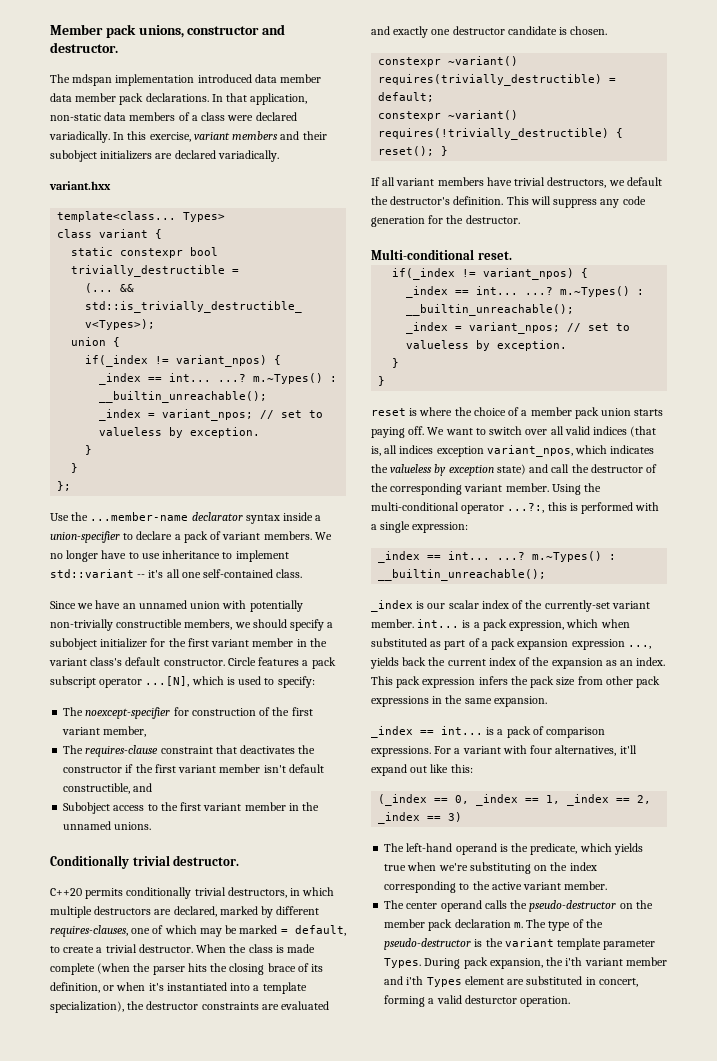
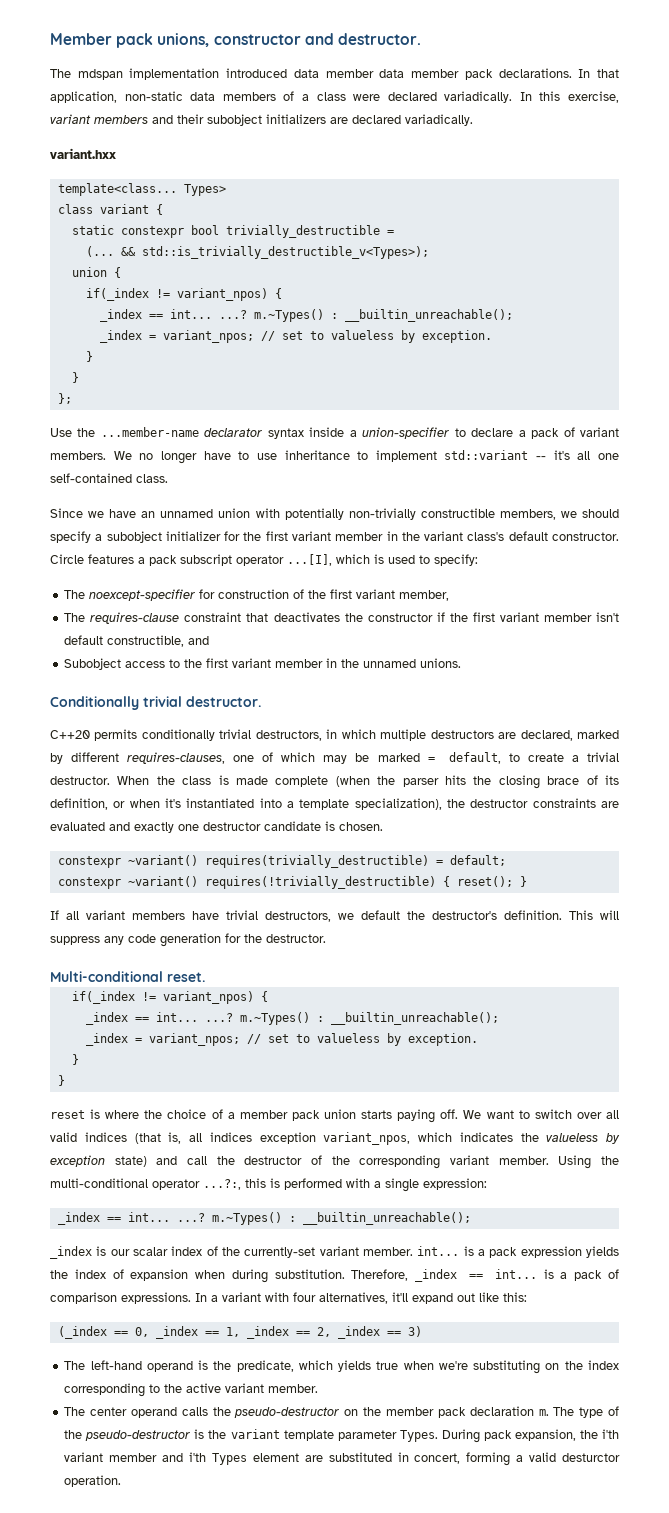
- Circle features a pack subscript operator ...[N], which is used to specify:
+ Circle features a pack subscript operator ...[I], which is used to specify:
- _index is our scalar index of the currently-set variant member. int... is a pack expression, which when substituted as part of a pack expansion expression ..., yields back the current index of the expansion as an index. This pack expression infers the pack size from other pack expressions in the same expansion.
- _index == int... is a pack of comparison expressions.
+ _index is our scalar index of the currently-set variant member. int... is a pack expression yields the index of expansion when during substitution. Therefore, _index == int... is a pack of comparison expressions.
- For a variant with four alternatives, it'll expand out like this:
+ In a variant with four alternatives, it'll expand out like this:

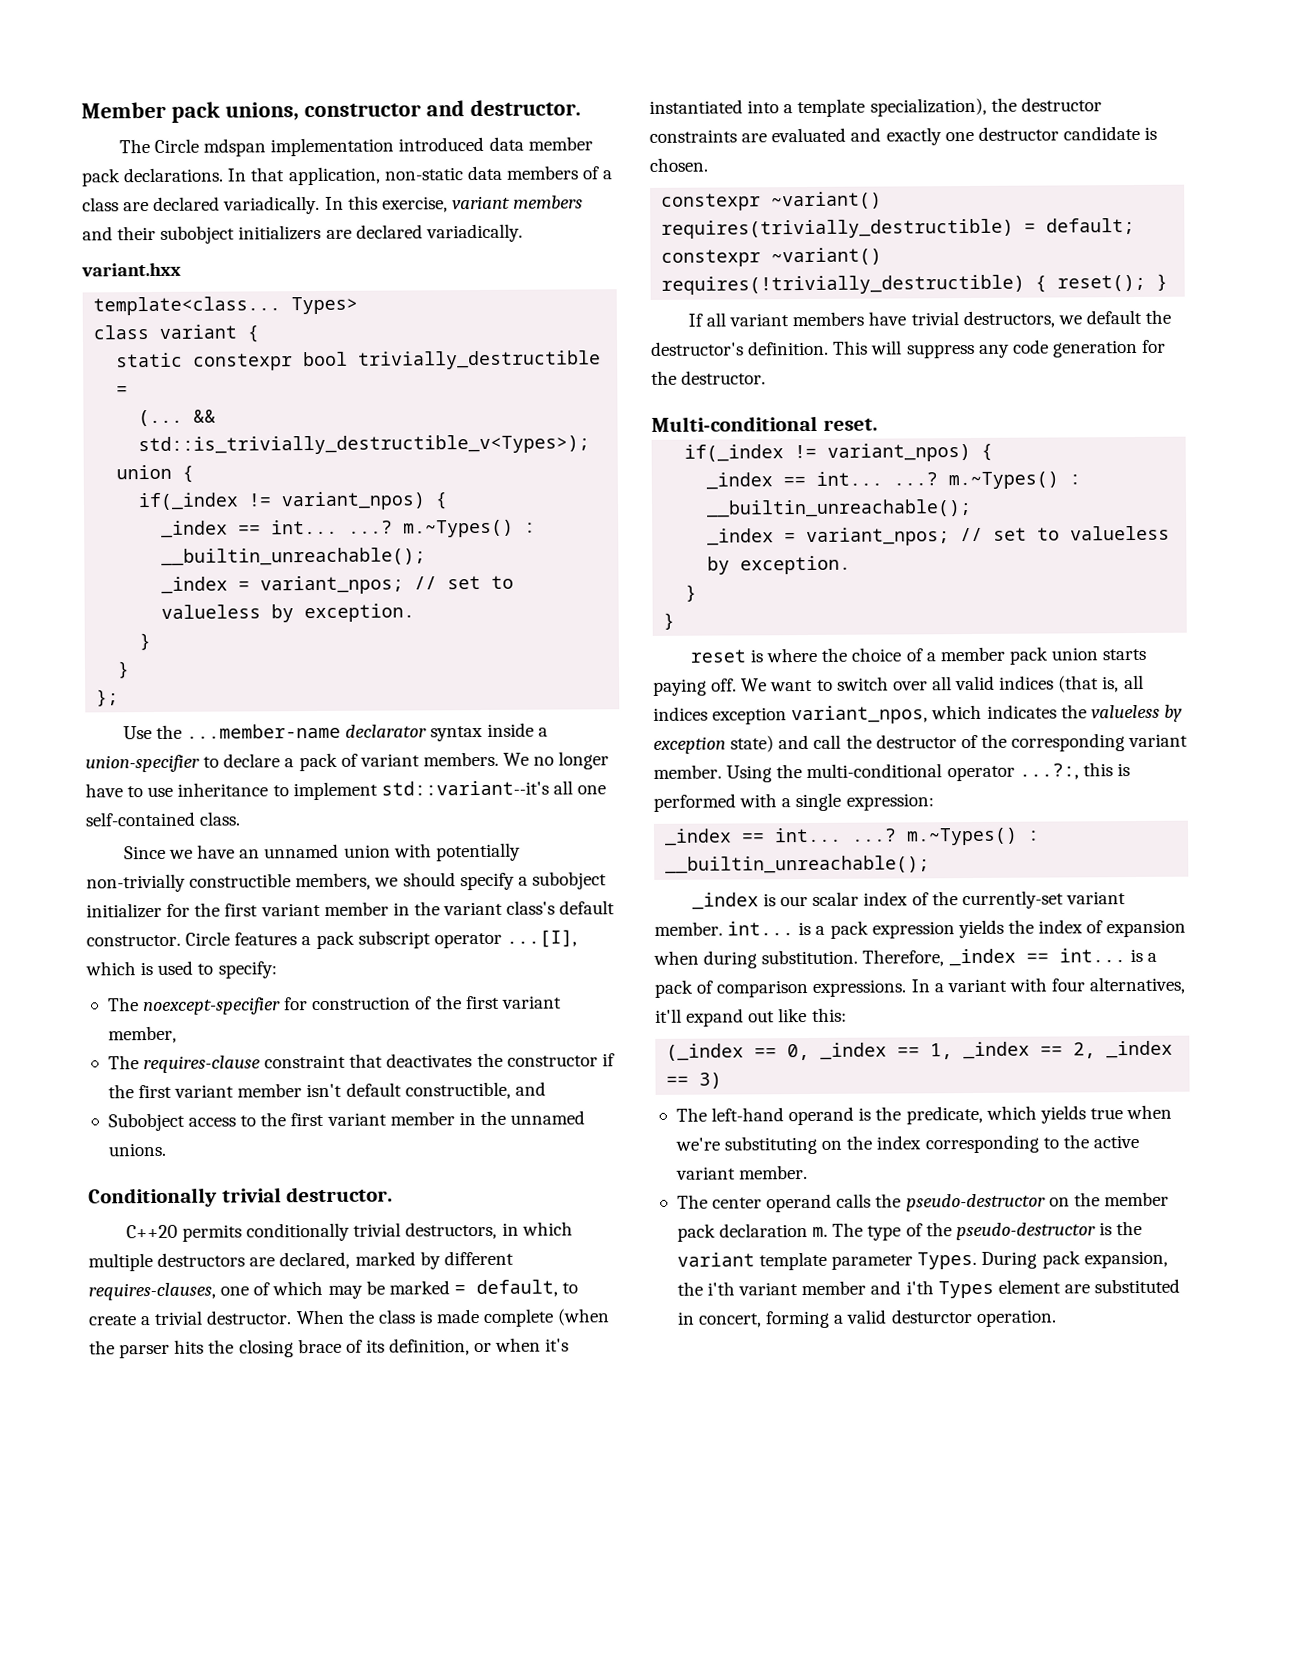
- The mdspan implementation introduced data member data member pack declarations.
+ The Circle mdspan implementation introduced data member pack declarations.
- In that application, non-static data members of a class were declared variadically.
+ In that application, non-static data members of a class are declared variadically.
- We no longer have to use inheritance to implement std::variant -- it's all one self-contained class.
+ We no longer have to use inheritance to implement std::variant--it's all one self-contained class.

